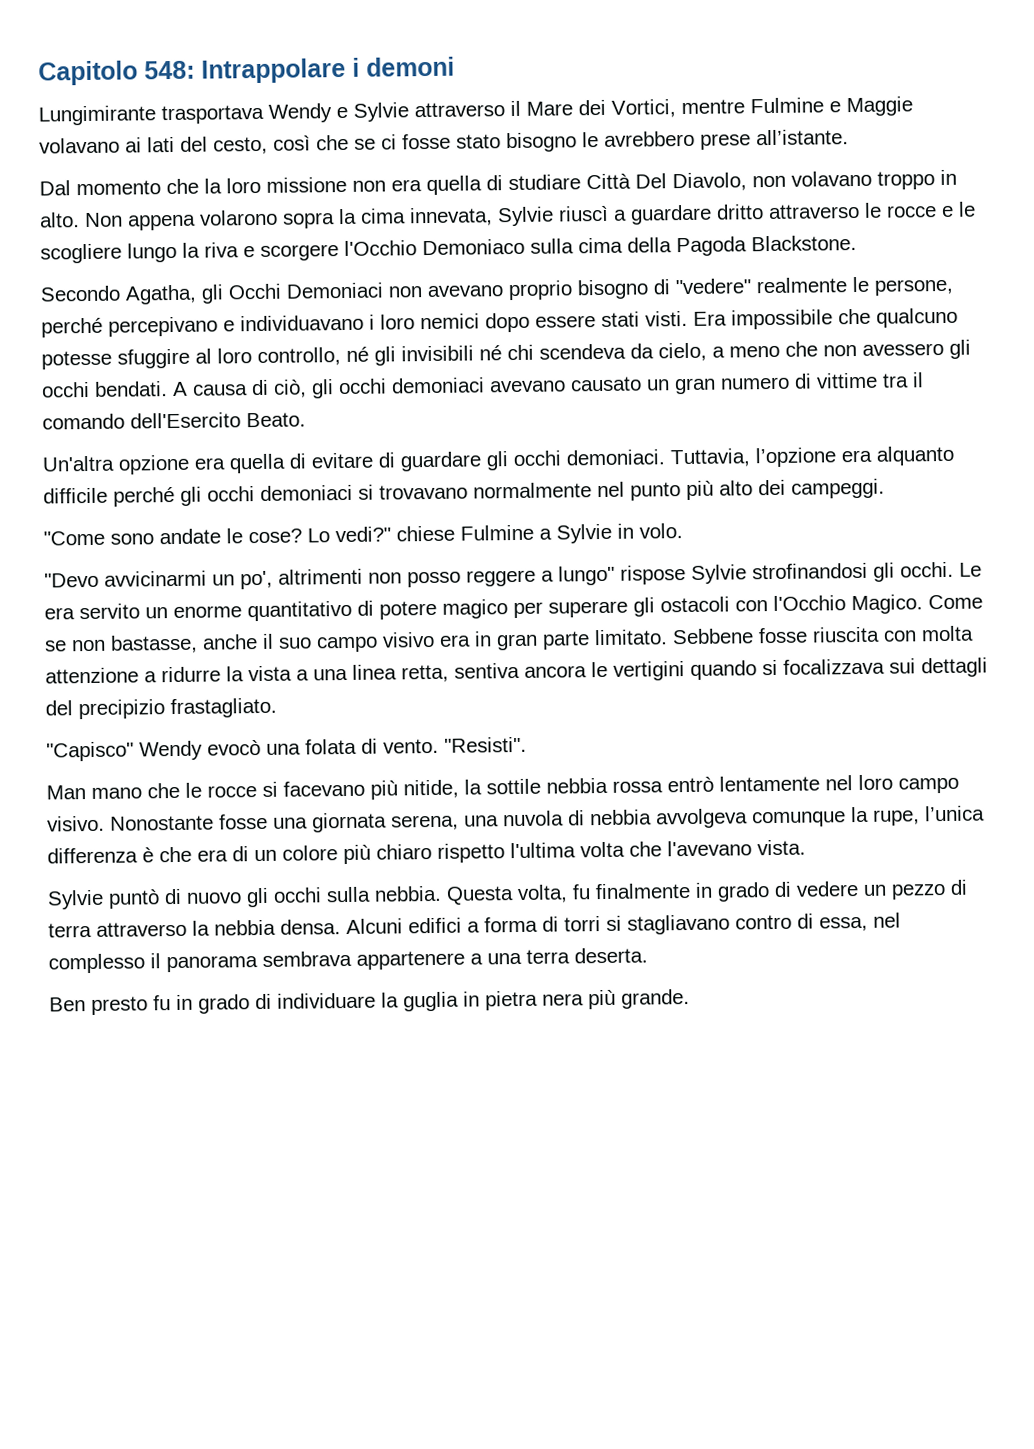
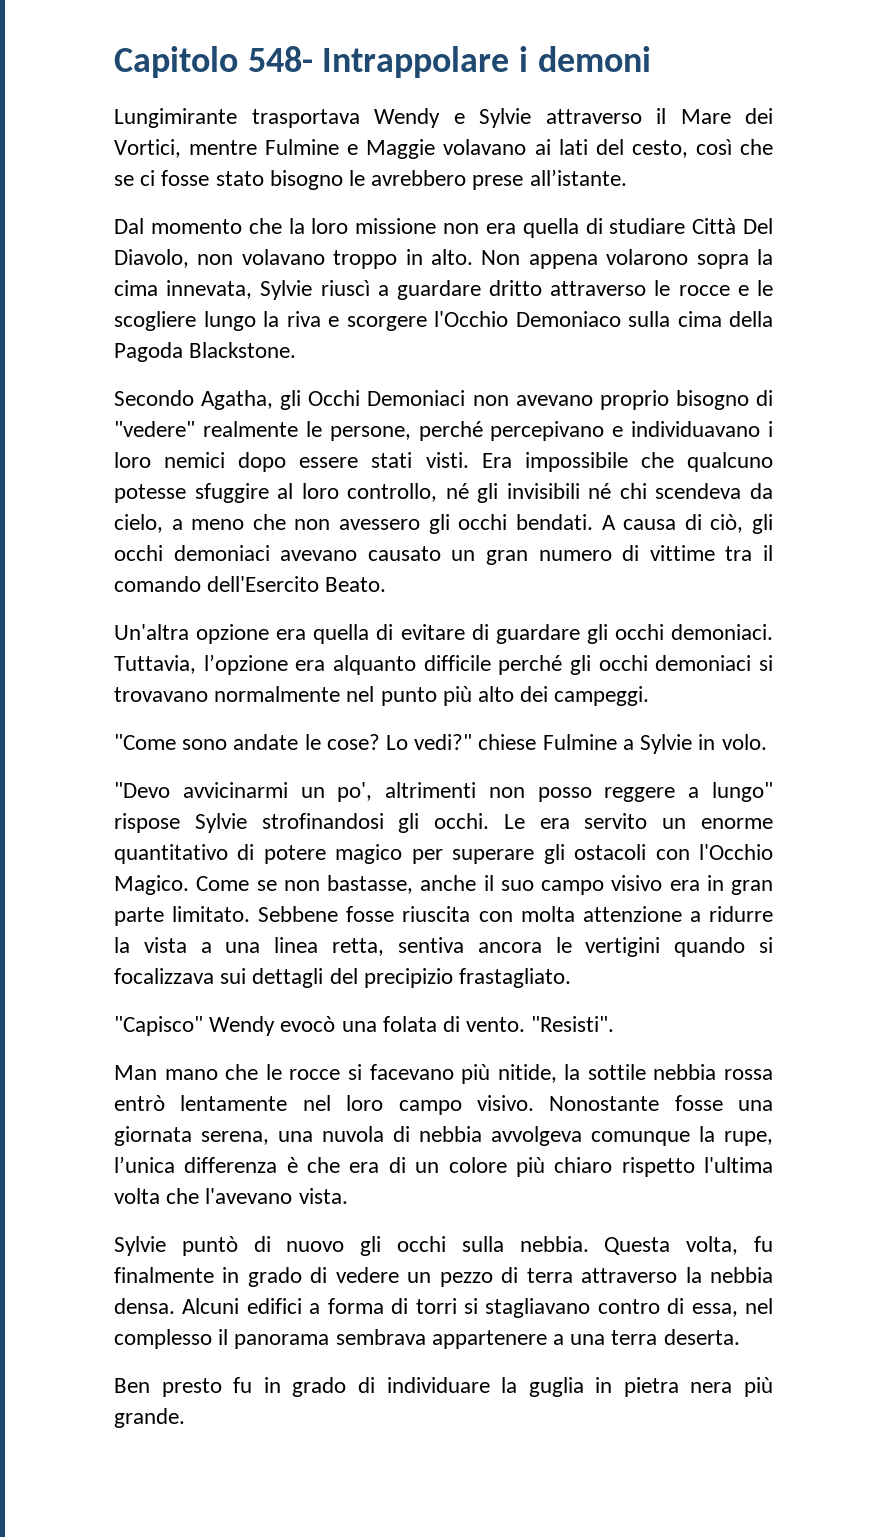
- Capitolo 548: Intrappolare i demoni
+ Capitolo 548- Intrappolare i demoni

